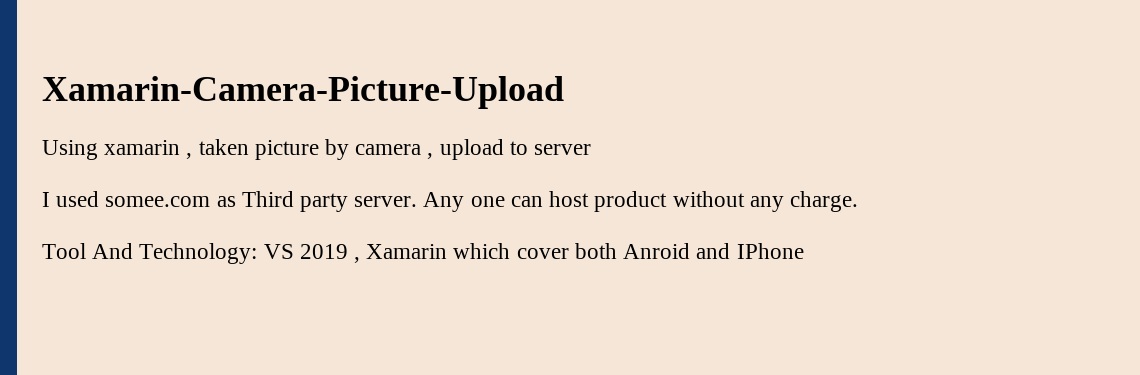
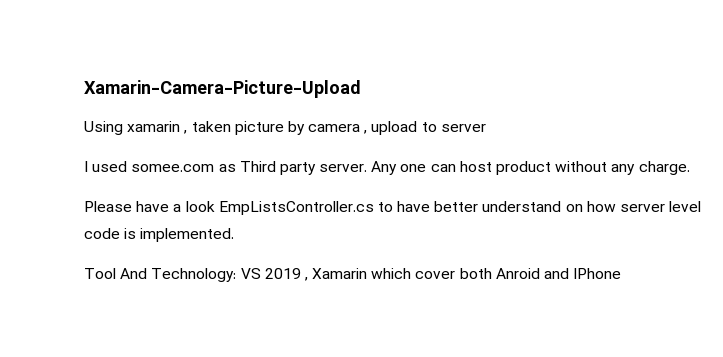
+ Please have a look EmpListsController.cs to have better understand on how server level code is implemented.

